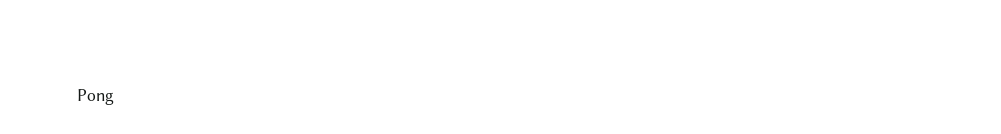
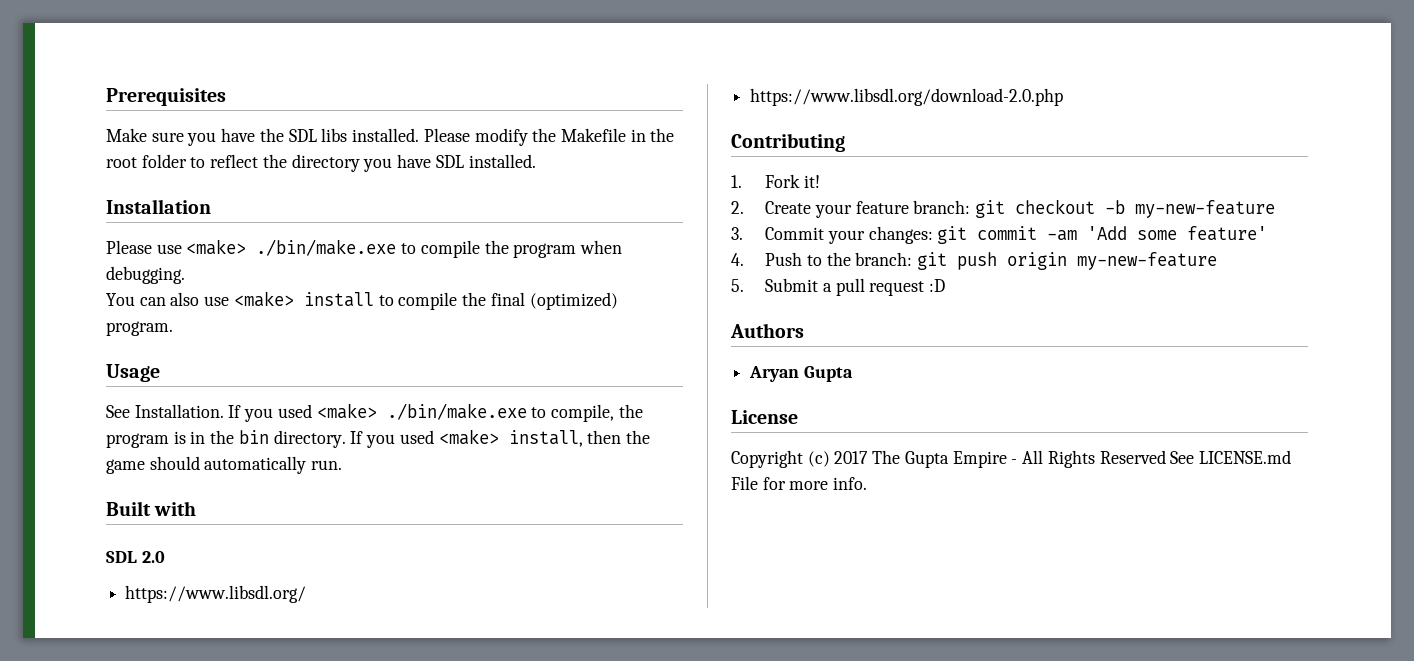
- Pong
+ Prerequisites
+ Make sure you have the SDL libs installed. Please modify the Makefile in the root folder to reflect the directory you have SDL installed.
+ Installation
+ Please use <make> ./bin/make.exe to compile the program when debugging.
+ You can also use <make> install to compile the final (optimized) program.
+ Usage
+ See Installation. If you used <make> ./bin/make.exe to compile, the program is in the bin directory. If you used <make> install, then the game should automatically run.
+ Built with
+ SDL 2.0
+ https://www.libsdl.org/
+ https://www.libsdl.org/download-2.0.php
+ Contributing
+ 1. Fork it!
+ 2. Create your feature branch: git checkout -b my-new-feature
+ 3. Commit your changes: git commit -am 'Add some feature'
+ 4. Push to the branch: git push origin my-new-feature
+ 5. Submit a pull request :D
+ Authors
+ Aryan Gupta
+ License
+ Copyright (c) 2017 The Gupta Empire - All Rights Reserved See LICENSE.md File for more info.

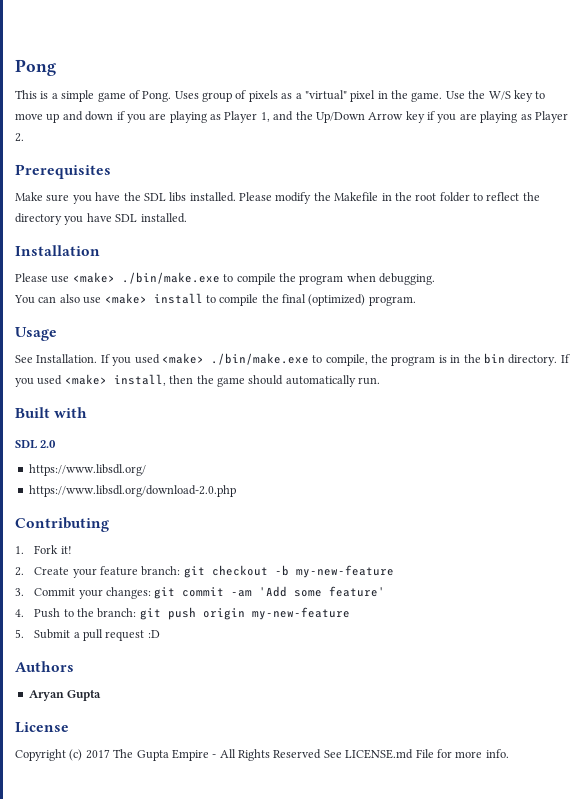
+ Pong
+ This is a simple game of Pong. Uses group of pixels as a "virtual" pixel in the game. Use the W/S key to move up and down if you are playing as Player 1, and the Up/Down Arrow key if you are playing as Player 2.

